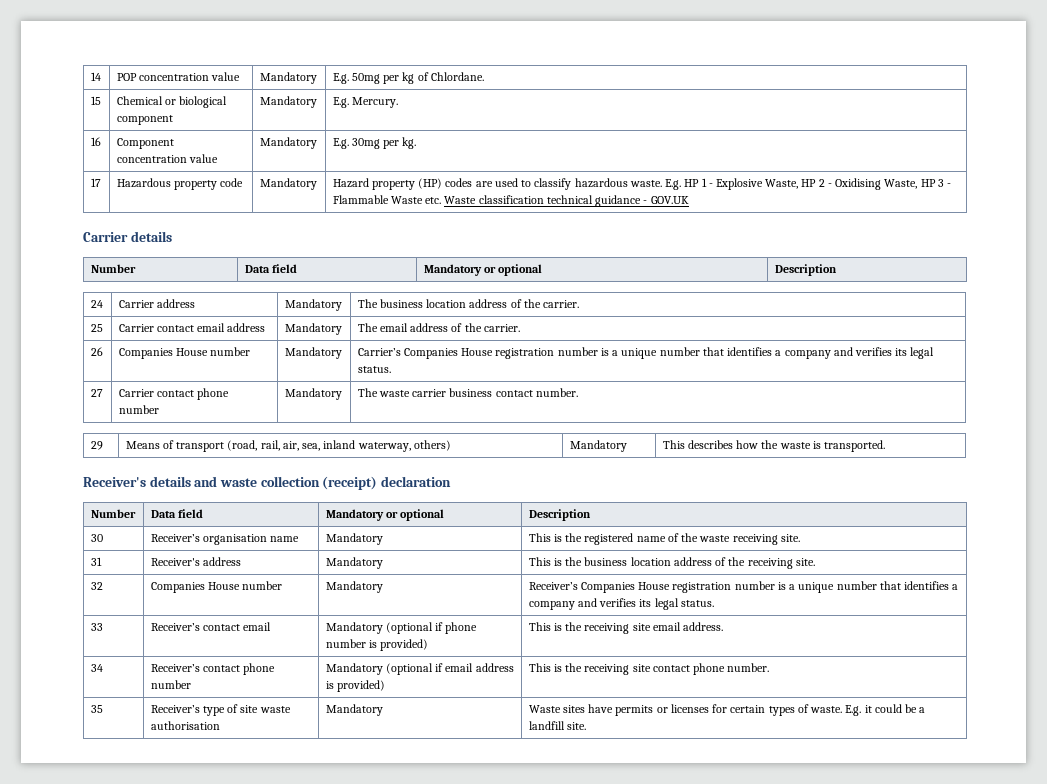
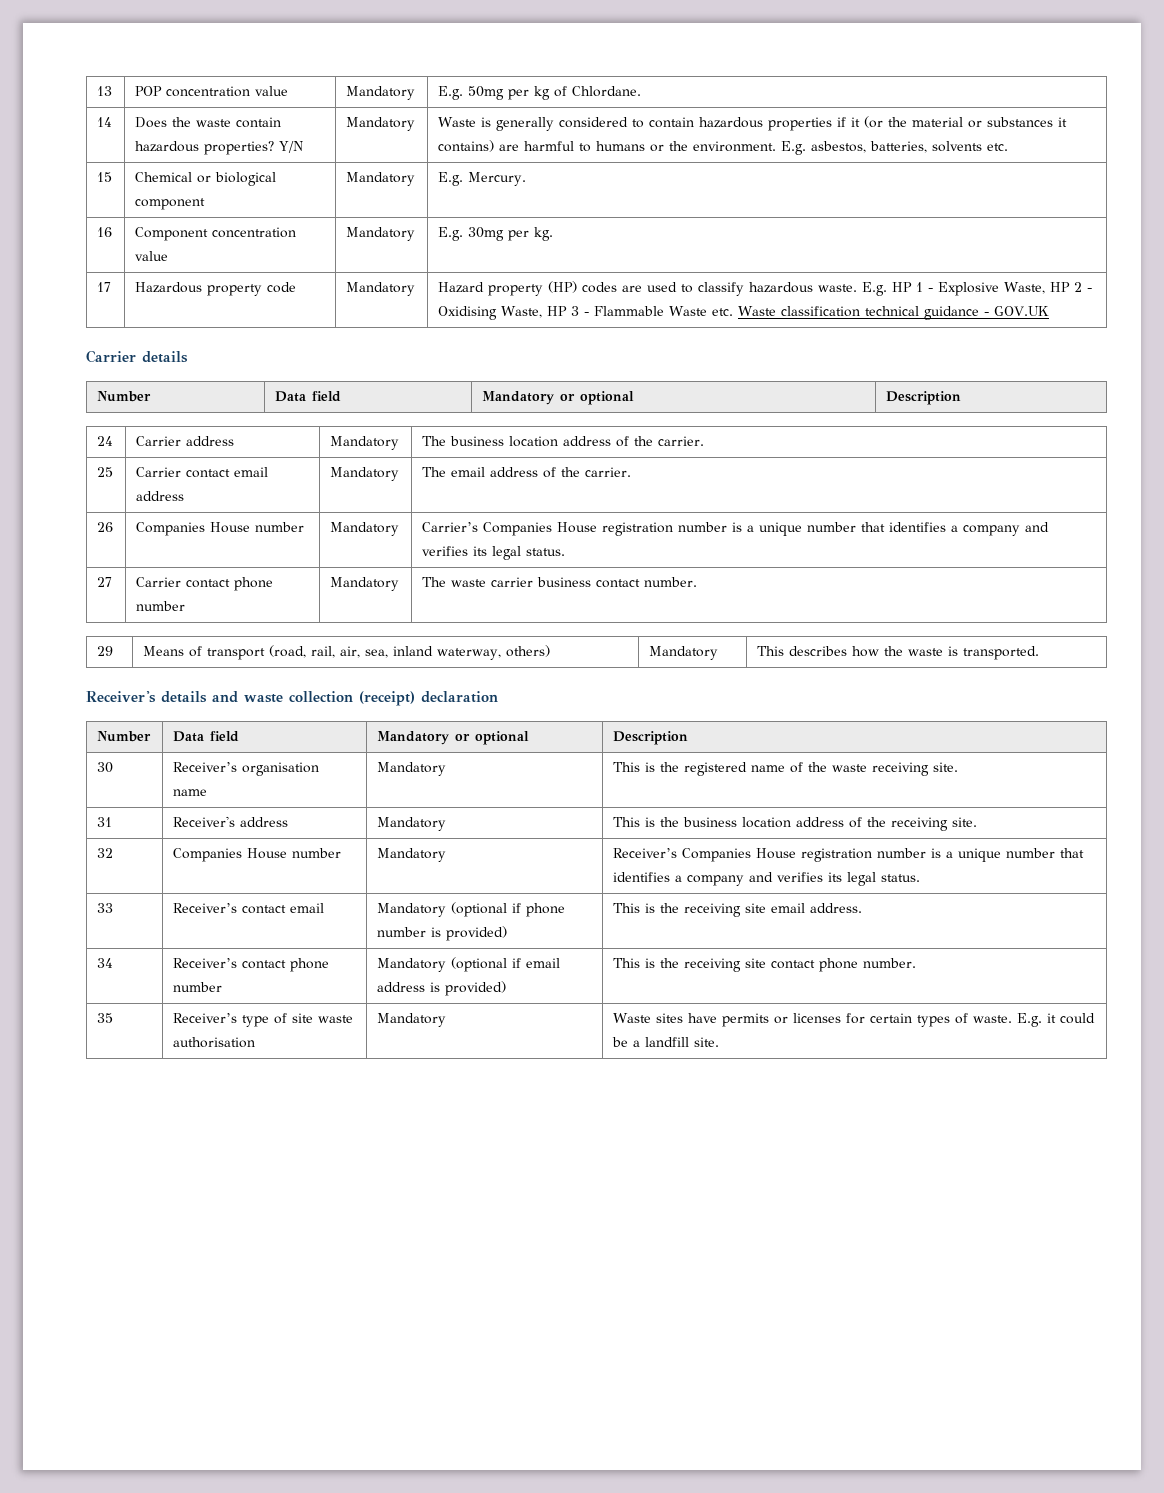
- 14 | POP concentration value | Mandatory | E.g. 50mg per kg of Chlordane.
+ 13 | POP concentration value | Mandatory | E.g. 50mg per kg of Chlordane.
+ 14 | Does the waste contain hazardous properties? Y/N | Mandatory | Waste is generally considered to contain hazardous properties if it (or the material or substances it contains) are harmful to humans or the environment. E.g. asbestos, batteries, solvents etc.

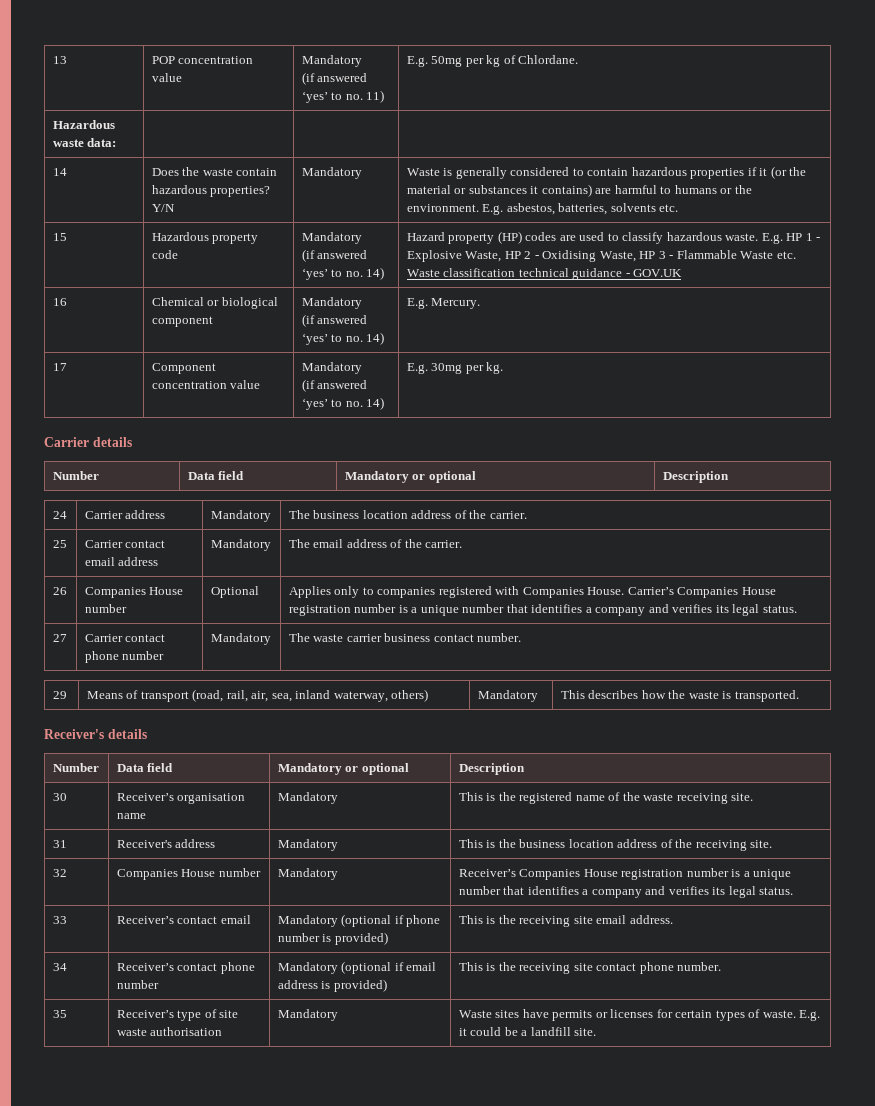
- 13 | POP concentration value | Mandatory | E.g. 50mg per kg of Chlordane.
+ 13 | POP concentration value | Mandatory
+ (if answered ‘yes’ to no. 11) | E.g. 50mg per kg of Chlordane.
+ Hazardous waste data: | | |
- Chemical or biological component | Mandatory | E.g. Mercury.
- 16 | Component concentration value | Mandatory | E.g. 30mg per kg.
- 17 | Hazardous property code | Mandatory | Hazard property (HP) codes are used to classify hazardous waste. E.g. HP 1 - Explosive Waste, HP 2 - Oxidising Waste, HP 3 - Flammable Waste etc. Waste classification technical guidance - GOV.UK
+ Hazardous property code | Mandatory
+ (if answered ‘yes’ to no. 14) | Hazard property (HP) codes are used to classify hazardous waste. E.g. HP 1 - Explosive Waste, HP 2 - Oxidising Waste, HP 3 - Flammable Waste etc. Waste classification technical guidance - GOV.UK
+ 16 | Chemical or biological component | Mandatory
+ (if answered ‘yes’ to no. 14) | E.g. Mercury.
+ 17 | Component concentration value | Mandatory
+ (if answered ‘yes’ to no. 14) | E.g. 30mg per kg.
- 26 | Companies House number | Mandatory | Carrier’s Companies House registration number is a unique number that identifies a company and verifies its legal status.
+ 26 | Companies House number | Optional | Applies only to companies registered with Companies House. Carrier’s Companies House registration number is a unique number that identifies a company and verifies its legal status.
- Receiver's details and waste collection (receipt) declaration
+ Receiver's details

